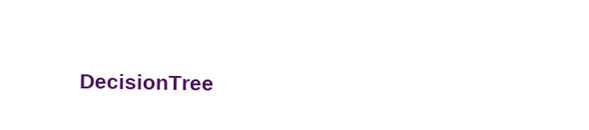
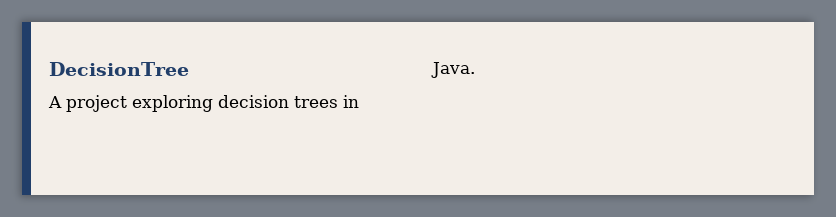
+ A project exploring decision trees in Java.

